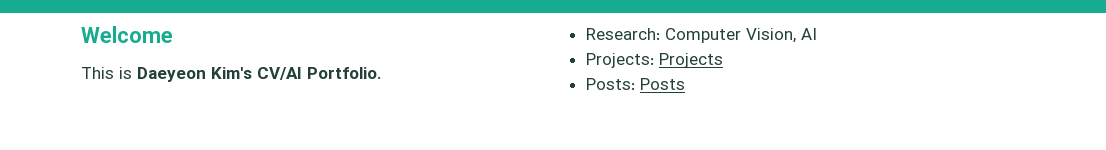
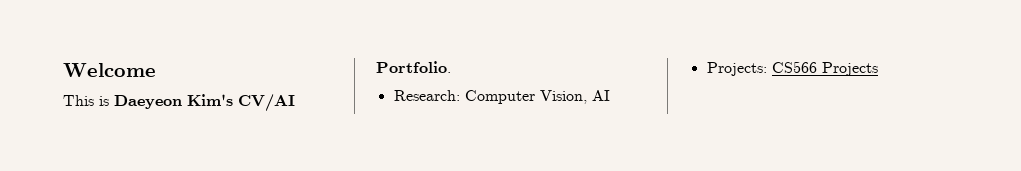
- Projects: Projects
+ Projects: CS566 Projects
- Posts: Posts

